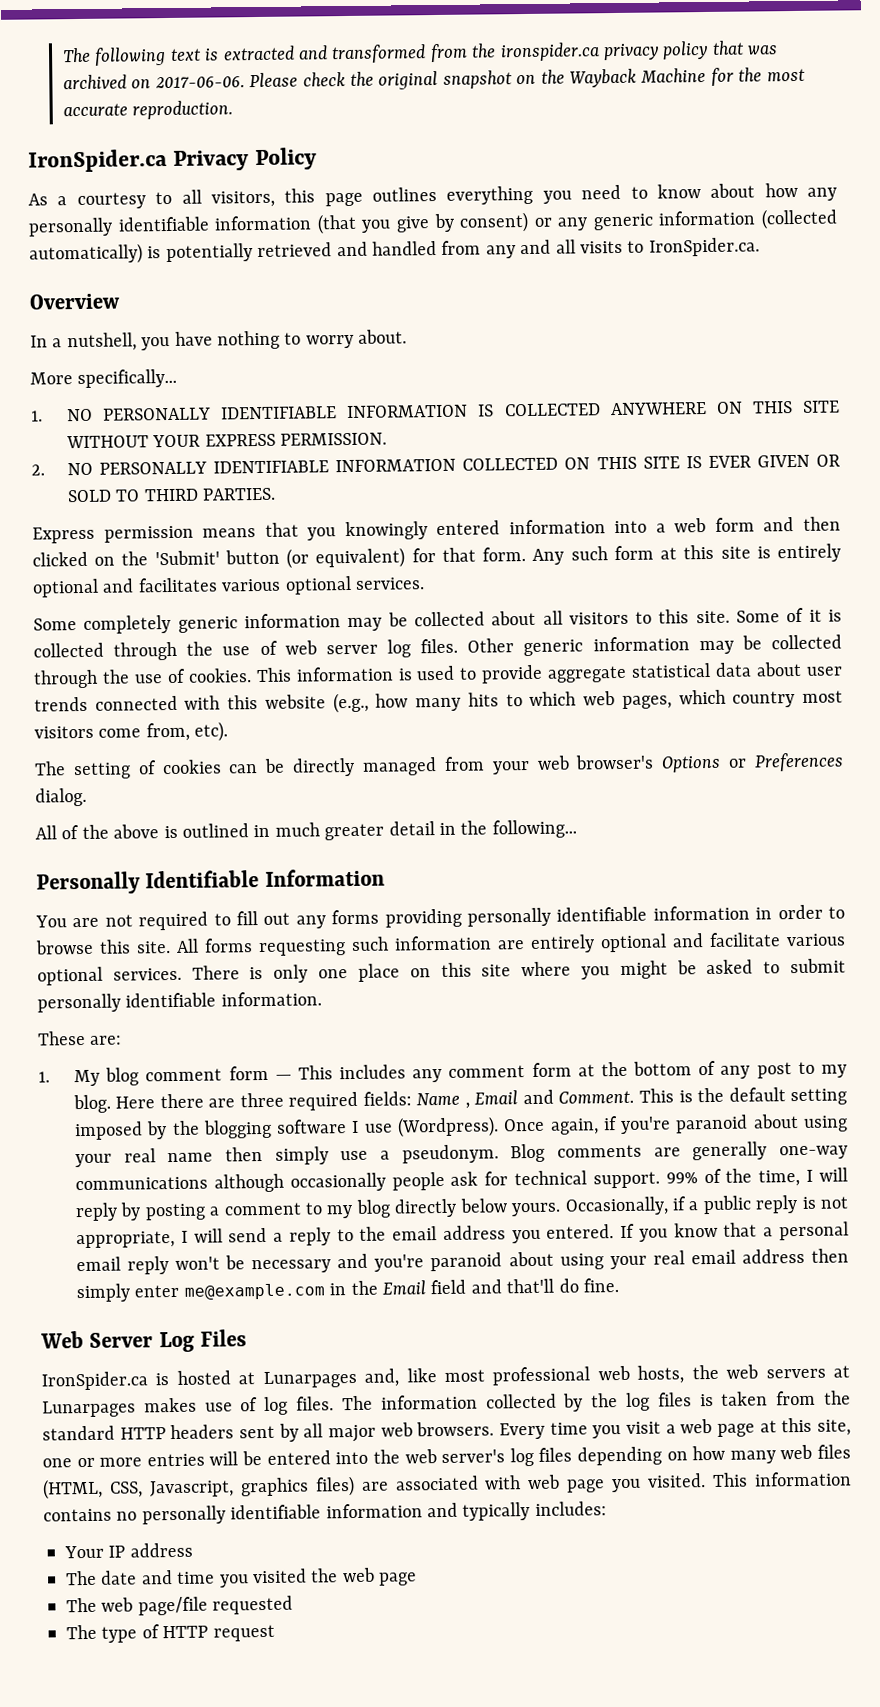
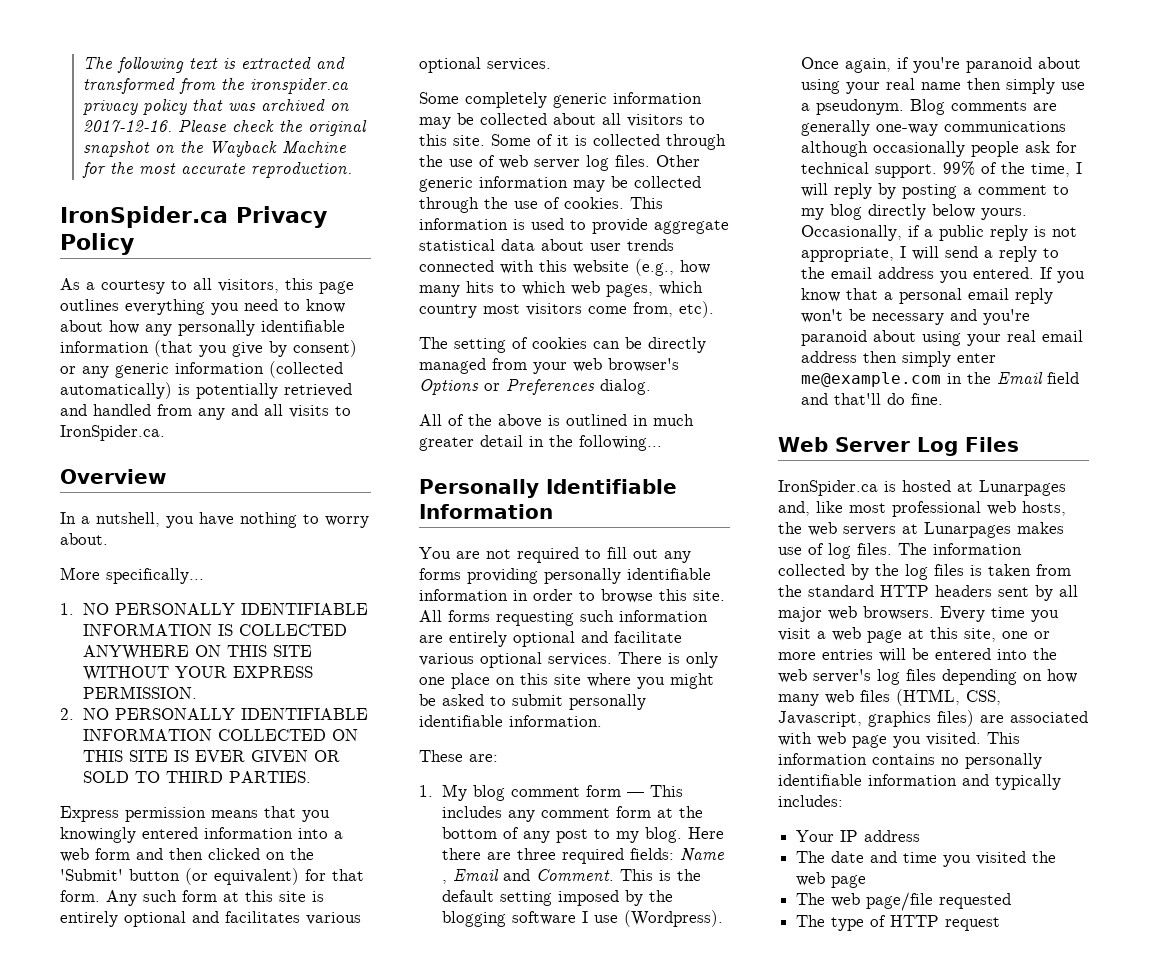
- The following text is extracted and transformed from the ironspider.ca privacy policy that was archived on 2017-06-06.
+ The following text is extracted and transformed from the ironspider.ca privacy policy that was archived on 2017-12-16.

